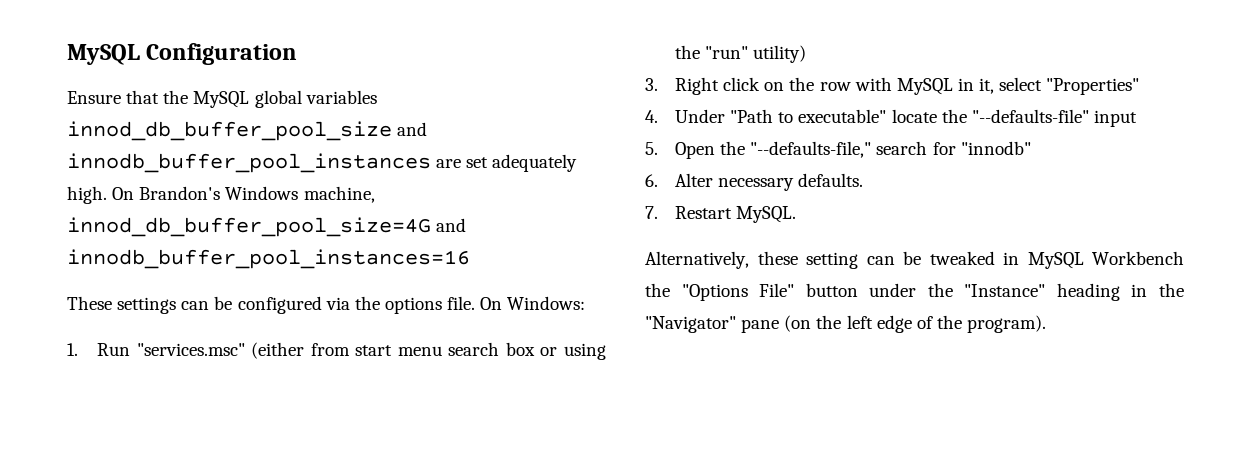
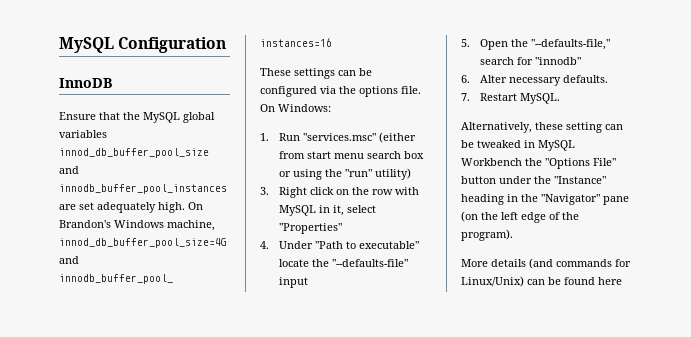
+ InnoDB
+ More details (and commands for Linux/Unix) can be found here

